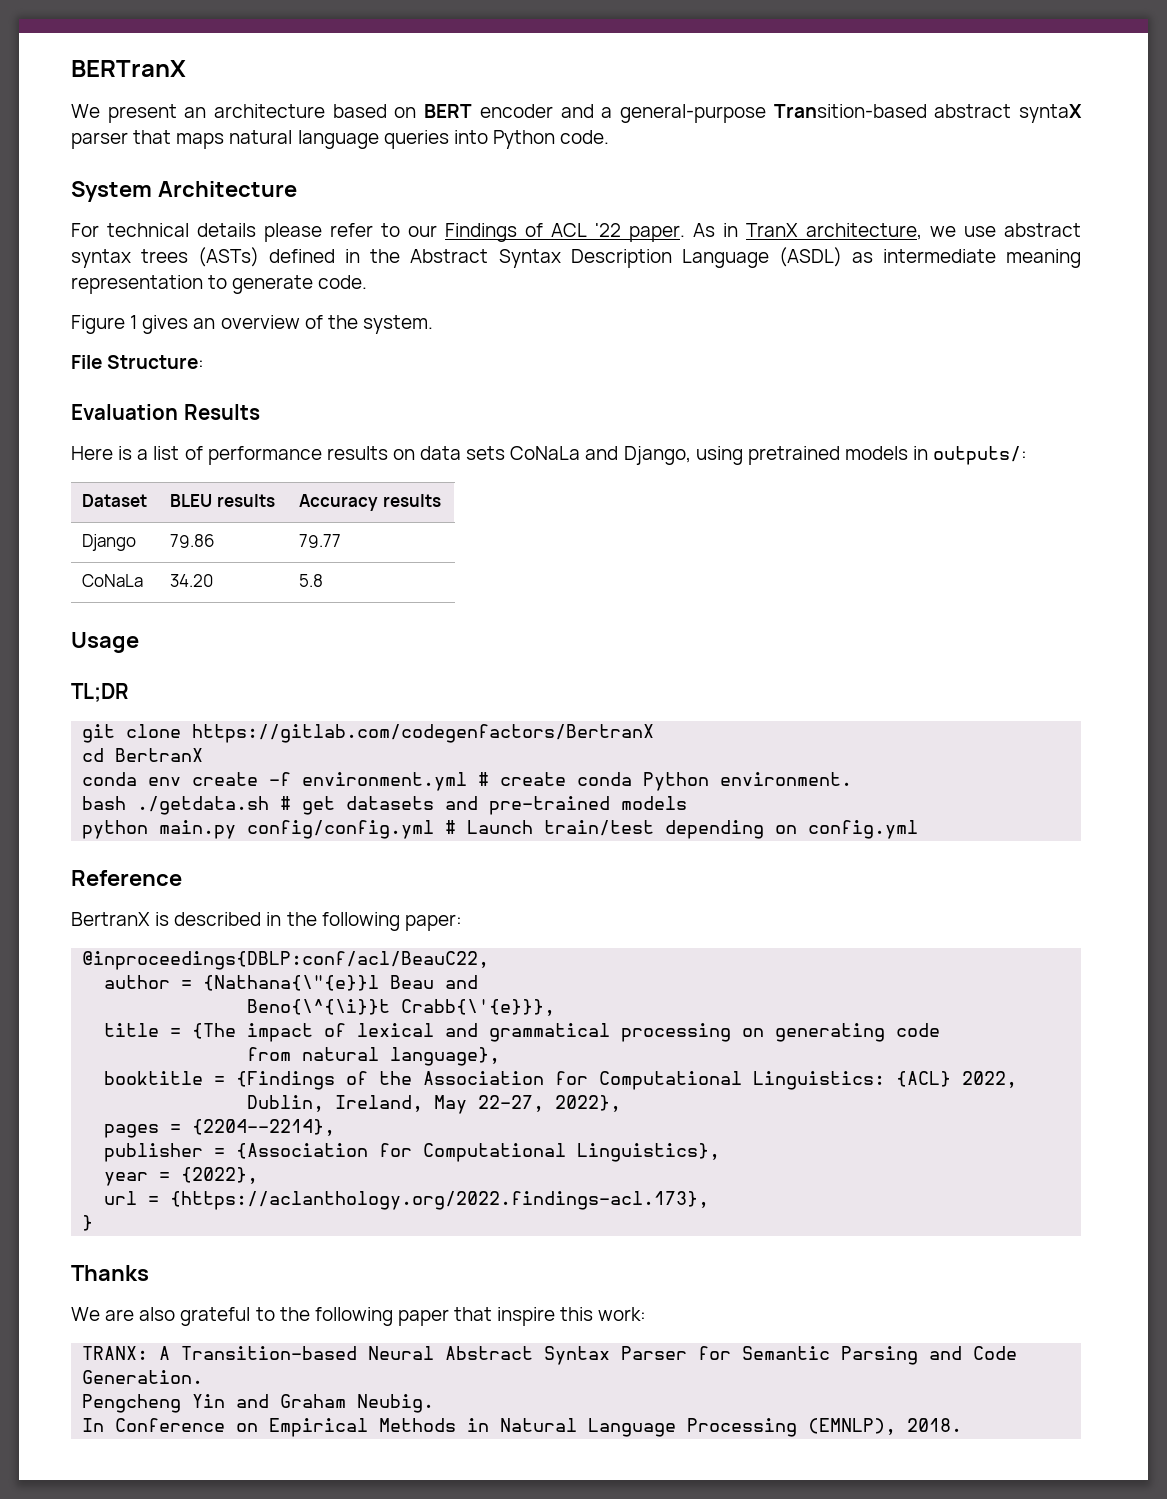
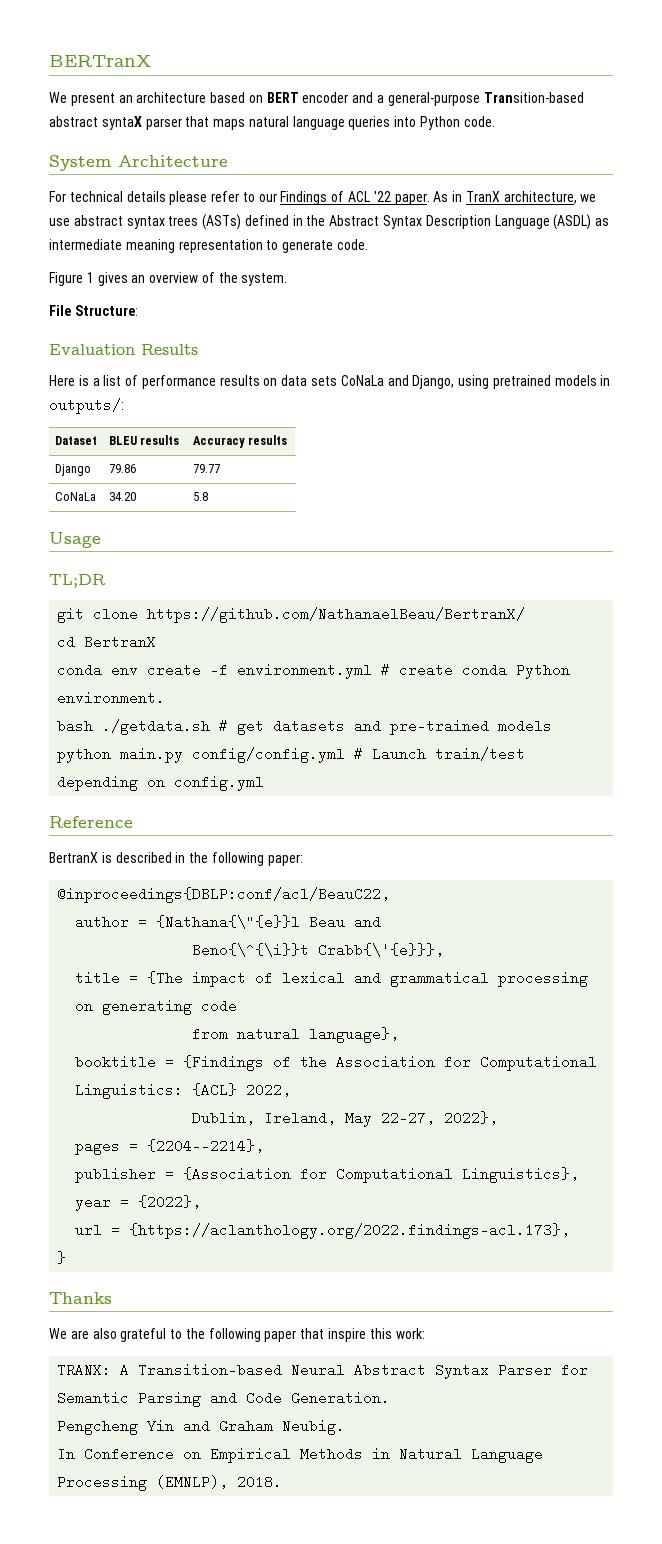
- git clone https://gitlab.com/codegenfactors/BertranX
+ git clone https://github.com/NathanaelBeau/BertranX/

